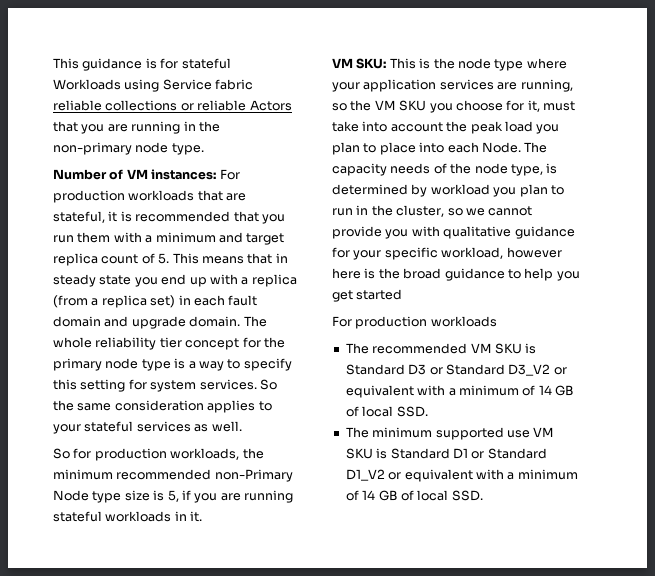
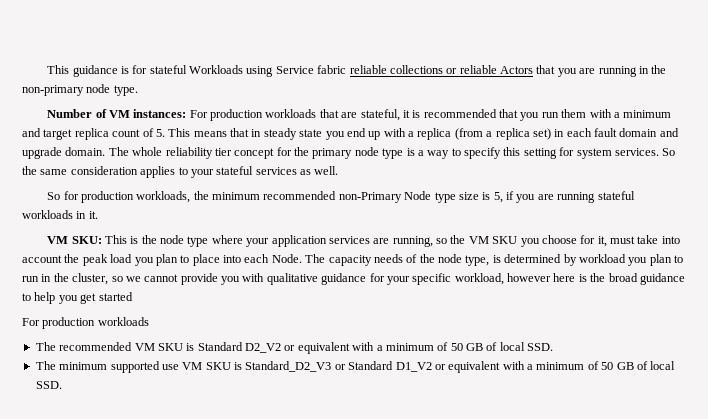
- The recommended VM SKU is Standard D3 or Standard D3_V2 or equivalent with a minimum of 14 GB of local SSD.
+ The recommended VM SKU is Standard D2_V2 or equivalent with a minimum of 50 GB of local SSD.
- The minimum supported use VM SKU is Standard D1 or Standard D1_V2 or equivalent with a minimum of 14 GB of local SSD.
+ The minimum supported use VM SKU is Standard_D2_V3 or Standard D1_V2 or equivalent with a minimum of 50 GB of local SSD.

